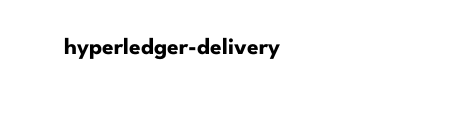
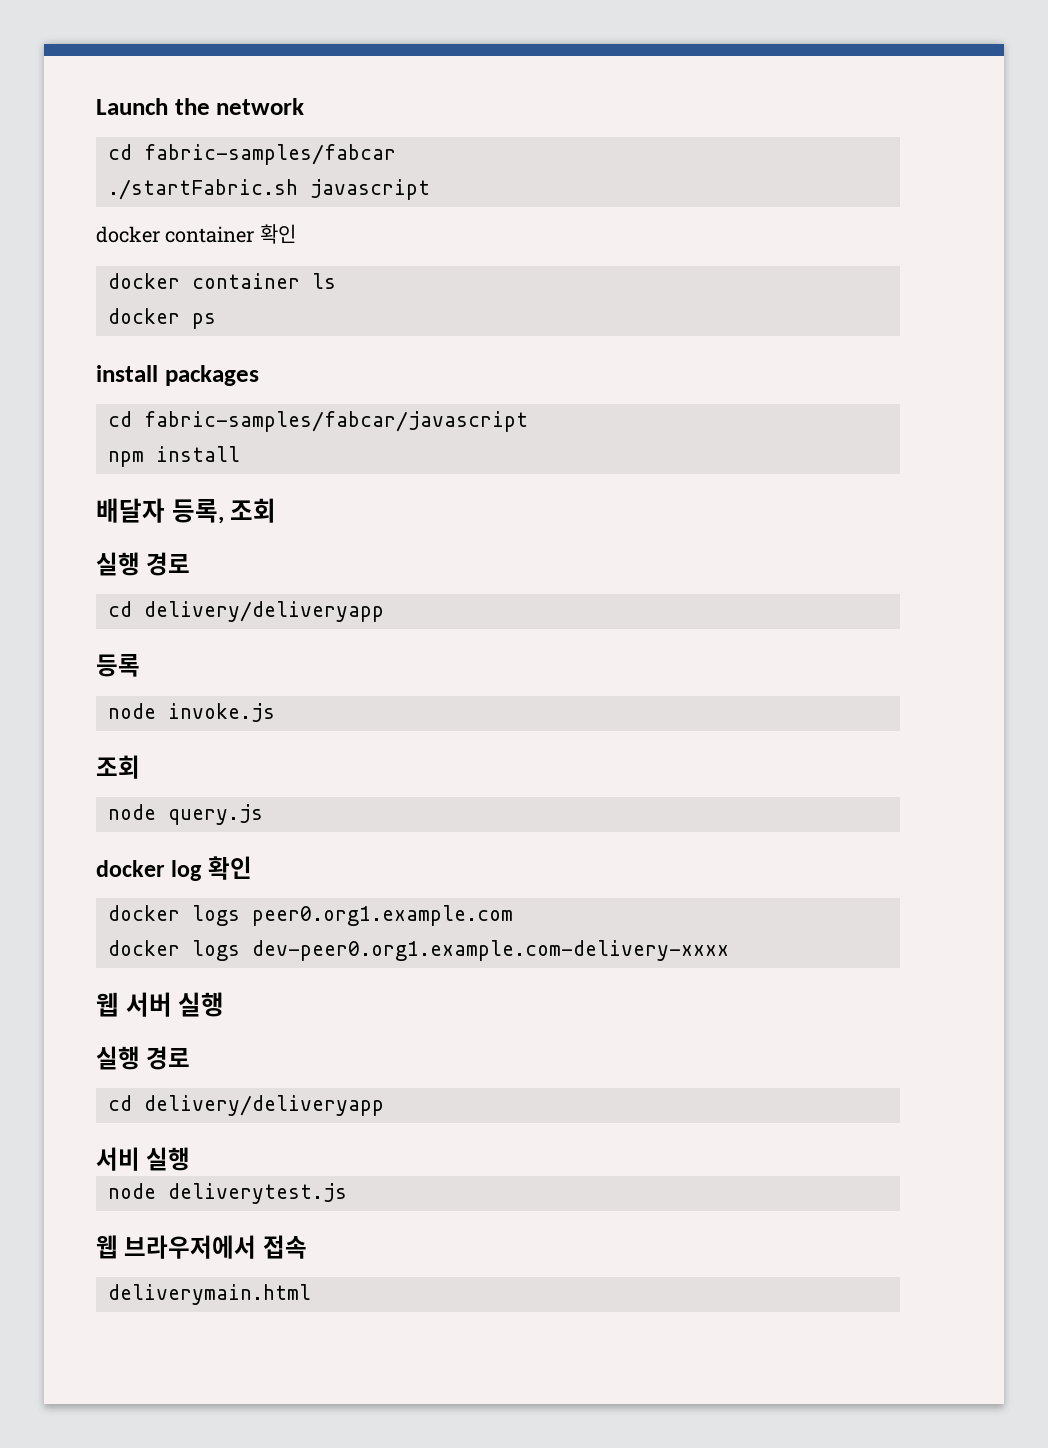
- hyperledger-delivery
+ Launch the network
+ cd fabric-samples/fabcar
+ ./startFabric.sh javascript
+ docker container 확인
+ docker container ls
+ docker ps
+ install packages
+ cd fabric-samples/fabcar/javascript
+ npm install
+ 배달자 등록, 조회
+ 실행 경로
+ cd delivery/deliveryapp
+ 등록
+ node invoke.js
+ 조회
+ node query.js
+ docker log 확인
+ docker logs peer0.org1.example.com
+ docker logs dev-peer0.org1.example.com-delivery-xxxx
+ 웹 서버 실행
+ 실행 경로
+ cd delivery/deliveryapp
+ 서비 실행
+ node deliverytest.js
+ 웹 브라우저에서 접속
+ deliverymain.html

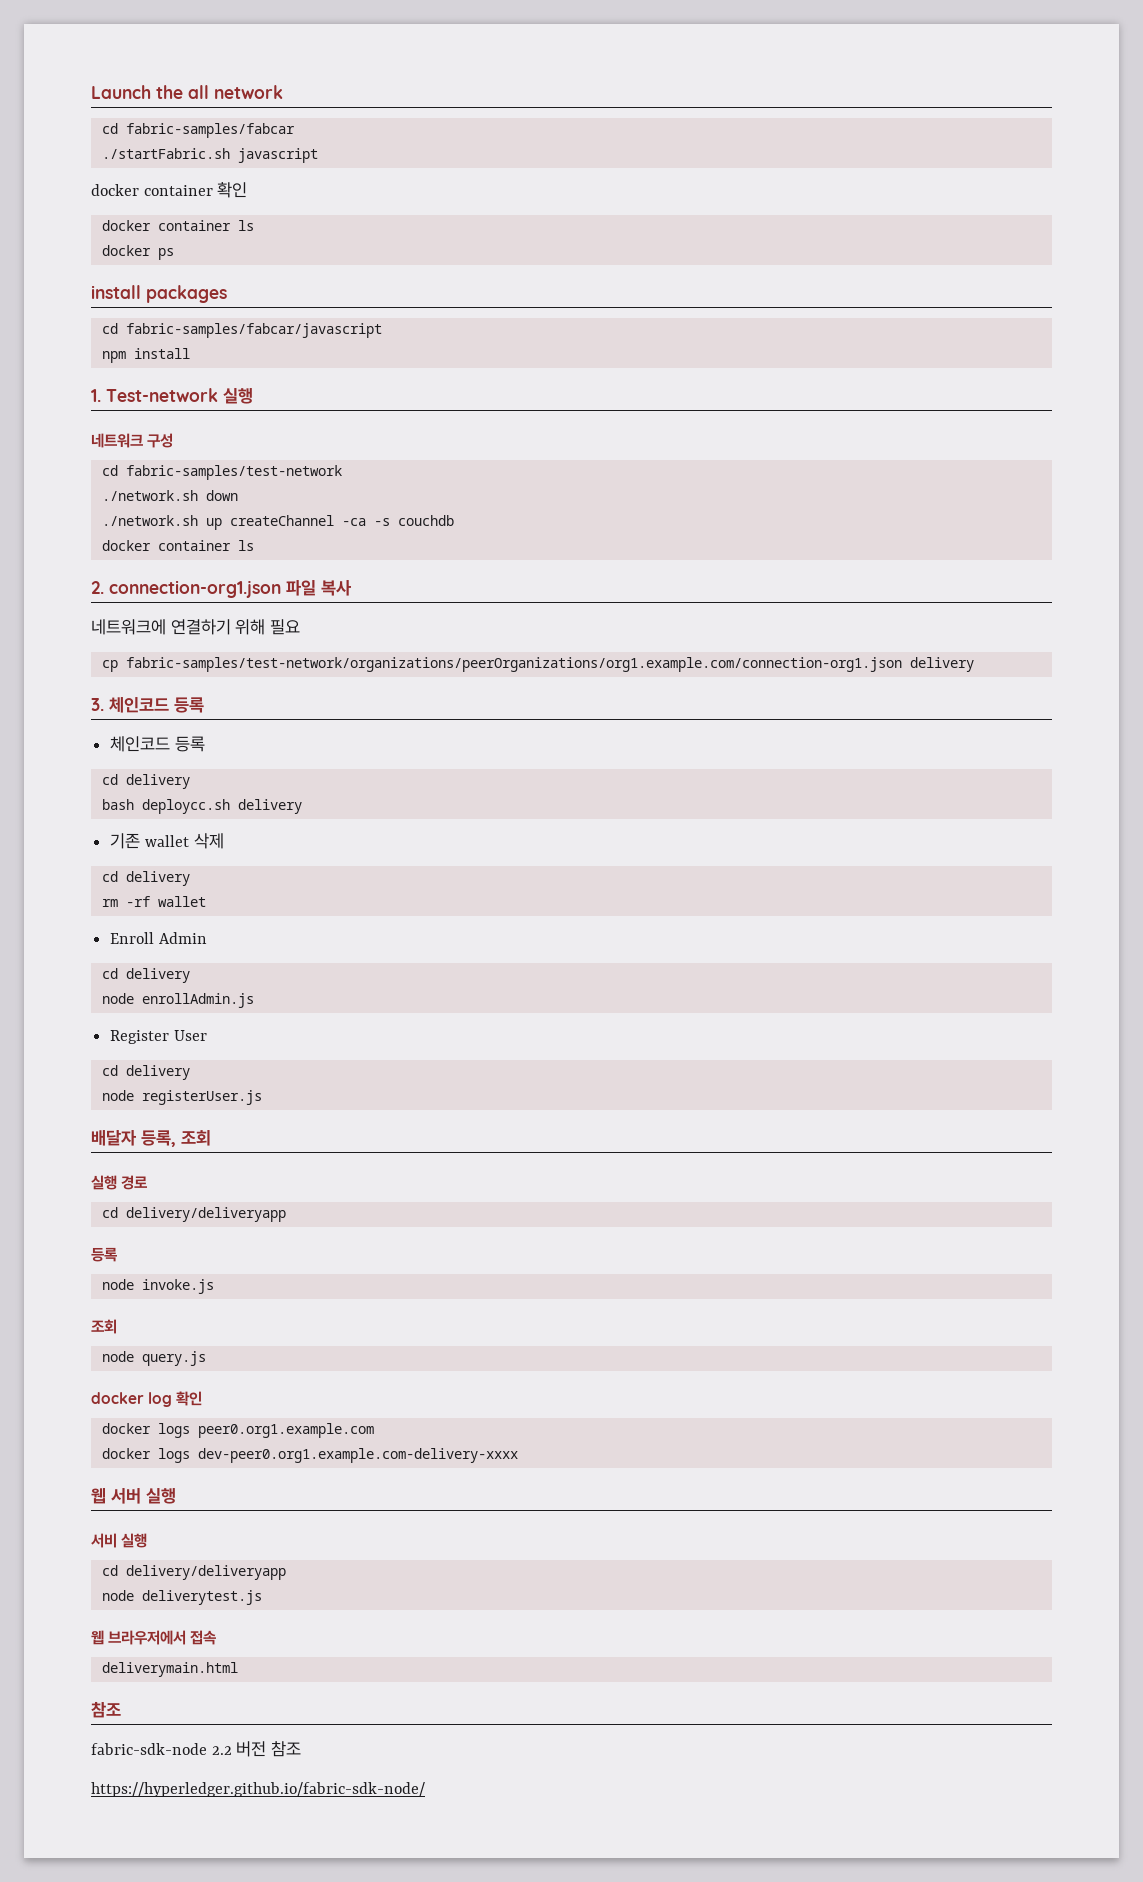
- Launch the network
+ Launch the all network
+ 1. Test-network 실행
+ 네트워크 구성
+ cd fabric-samples/test-network
+ ./network.sh down
+ ./network.sh up createChannel -ca -s couchdb
+ docker container ls
+ 2. connection-org1.json 파일 복사
+ 네트워크에 연결하기 위해 필요
+ cp fabric-samples/test-network/organizations/peerOrganizations/org1.example.com/connection-org1.json delivery
+ 3. 체인코드 등록
+ 체인코드 등록
+ cd delivery
+ bash deploycc.sh delivery
+ 기존 wallet 삭제
+ cd delivery
+ rm -rf wallet
+ Enroll Admin
+ cd delivery
+ node enrollAdmin.js
+ Register User
+ cd delivery
+ node registerUser.js
  웹 서버 실행
- 실행 경로
+ 서비 실행
  cd delivery/deliveryapp
- 서비 실행
  deliverymain.html
+ 참조
+ fabric-sdk-node 2.2 버전 참조
+ https://hyperledger.github.io/fabric-sdk-node/

